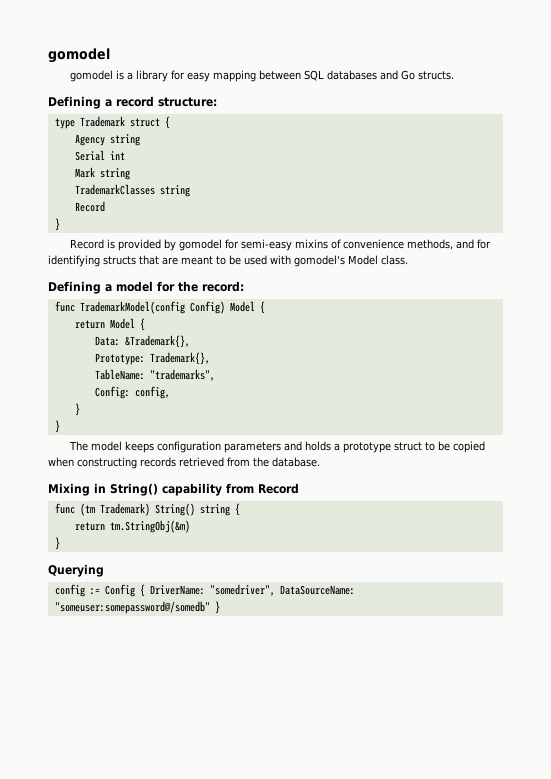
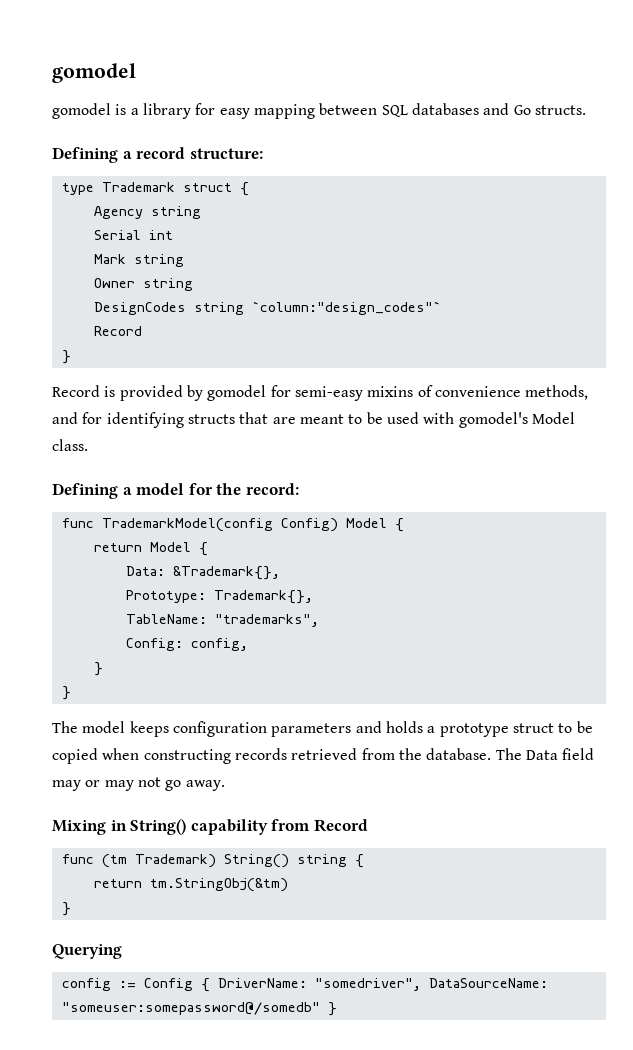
- TrademarkClasses string
+ Owner string
+ DesignCodes string `column:"design_codes"`
+ The Data field may or may not go away.
- return tm.StringObj(&m)
+ return tm.StringObj(&tm)

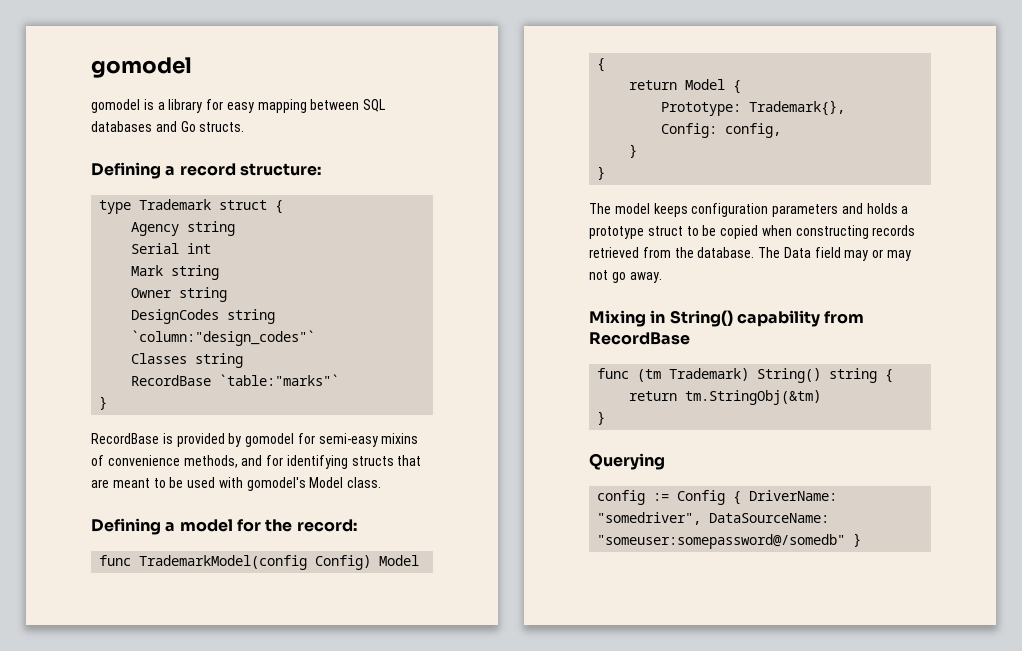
  DesignCodes string `column:"design_codes"`
- Record
+ Classes string
+ RecordBase `table:"marks"`
  }
- Record is provided by gomodel for semi-easy mixins of convenience methods, and for identifying structs that are meant to be used with gomodel's Model class.
+ RecordBase is provided by gomodel for semi-easy mixins of convenience methods, and for identifying structs that are meant to be used with gomodel's Model class.
- Data: &Trademark{},
- TableName: "trademarks",
- Mixing in String() capability from Record
+ Mixing in String() capability from RecordBase

